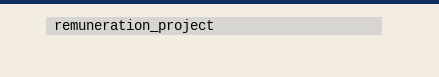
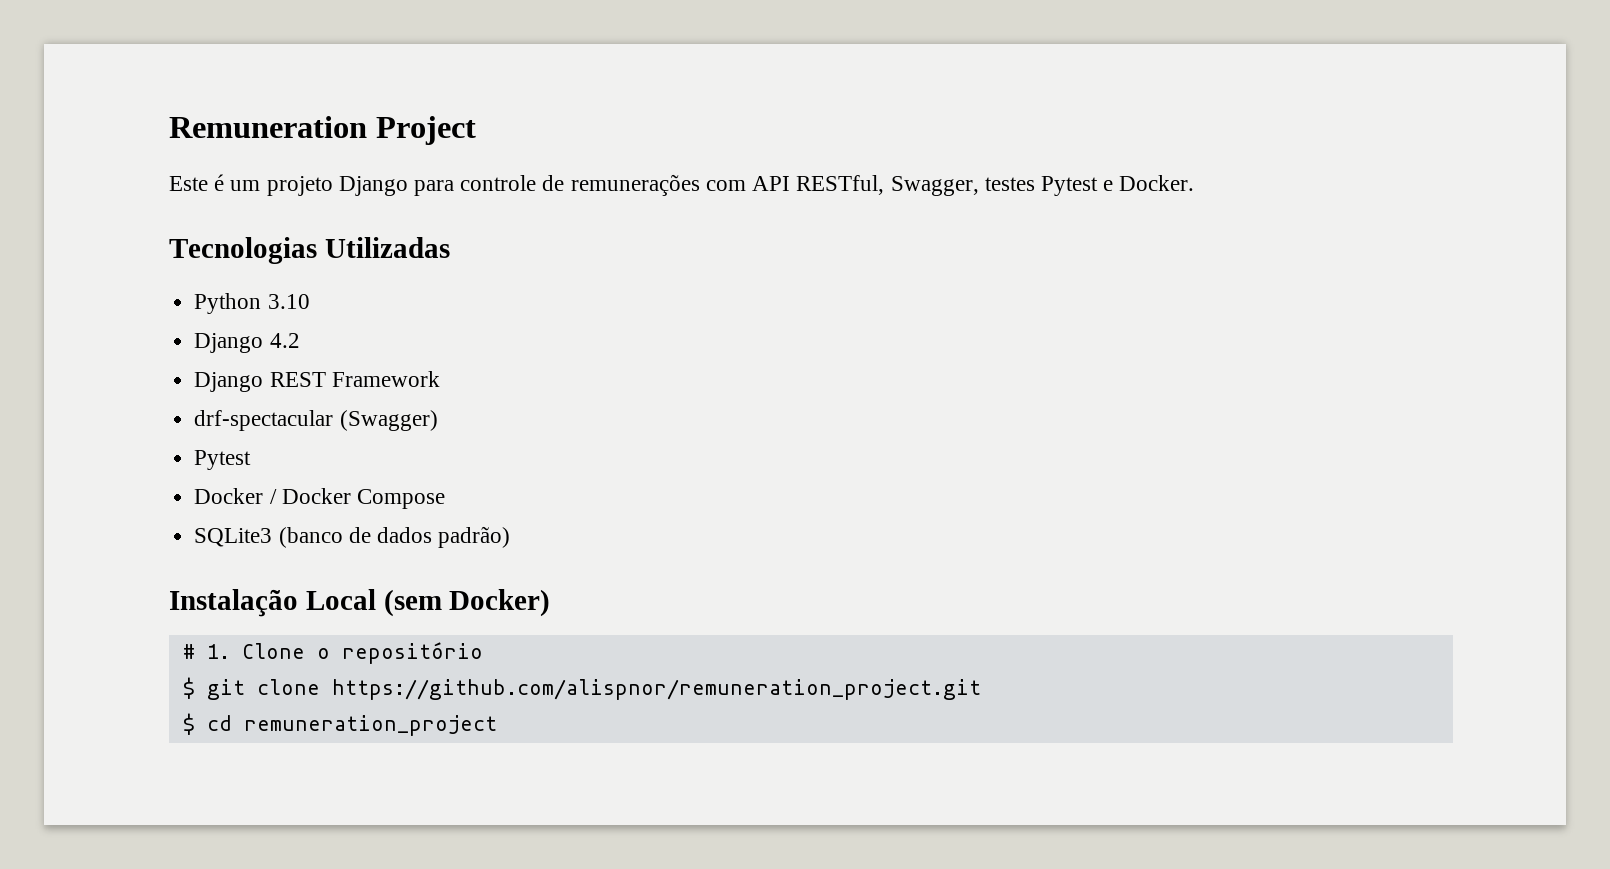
- remuneration_project
+ Remuneration Project
+ Este é um projeto Django para controle de remunerações com API RESTful, Swagger, testes Pytest e Docker.
+ Tecnologias Utilizadas
+ Python 3.10
+ Django 4.2
+ Django REST Framework
+ drf-spectacular (Swagger)
+ Pytest
+ Docker / Docker Compose
+ SQLite3 (banco de dados padrão)
+ Instalação Local (sem Docker)
+ # 1. Clone o repositório
+ $ git clone https://github.com/alispnor/remuneration_project.git
+ $ cd remuneration_project

